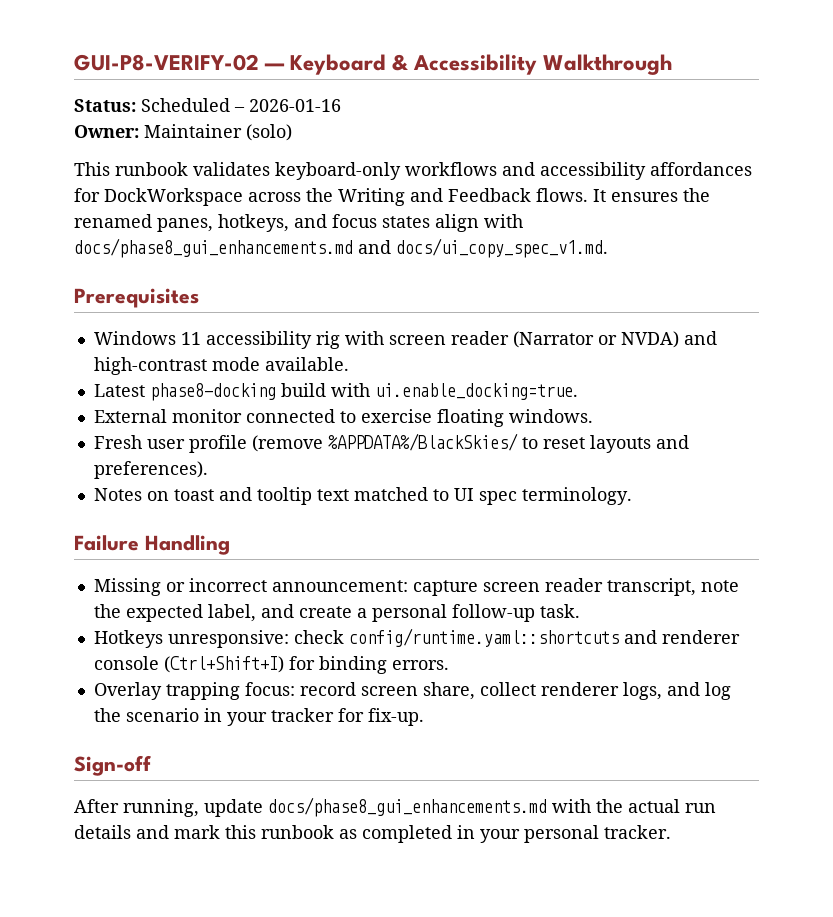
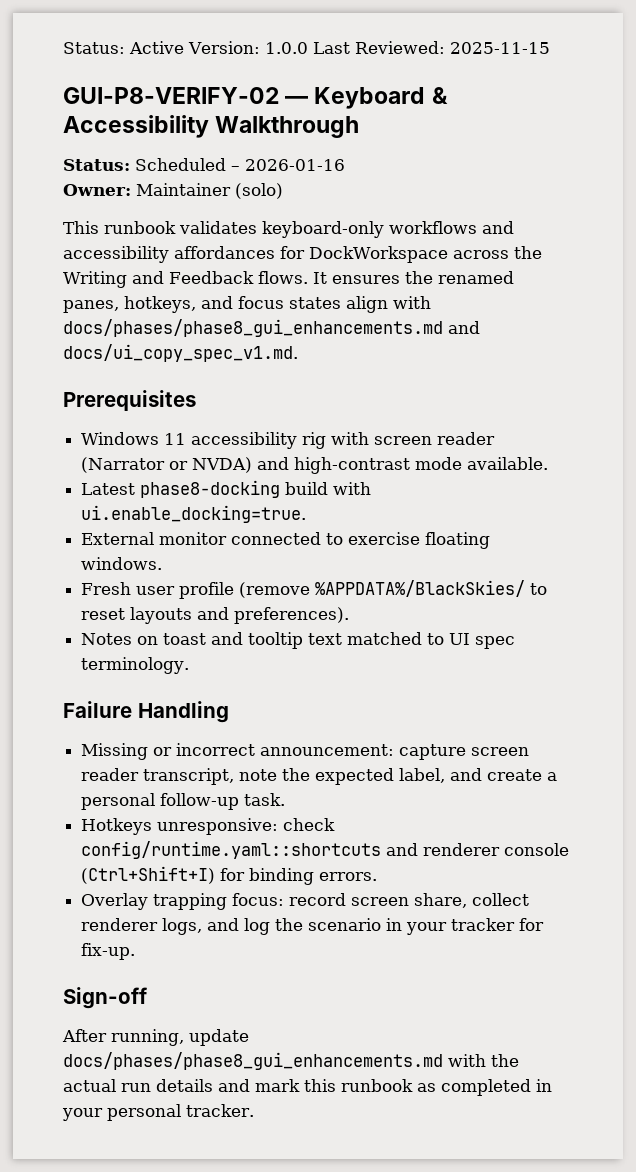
+ Status: Active Version: 1.0.0 Last Reviewed: 2025-11-15
- It ensures the renamed panes, hotkeys, and focus states align with docs/phase8_gui_enhancements.md and docs/ui_copy_spec_v1.md.
+ It ensures the renamed panes, hotkeys, and focus states align with docs/phases/phase8_gui_enhancements.md and docs/ui_copy_spec_v1.md.
- After running, update docs/phase8_gui_enhancements.md with the actual run details and mark this runbook as completed in your personal tracker.
+ After running, update docs/phases/phase8_gui_enhancements.md with the actual run details and mark this runbook as completed in your personal tracker.

